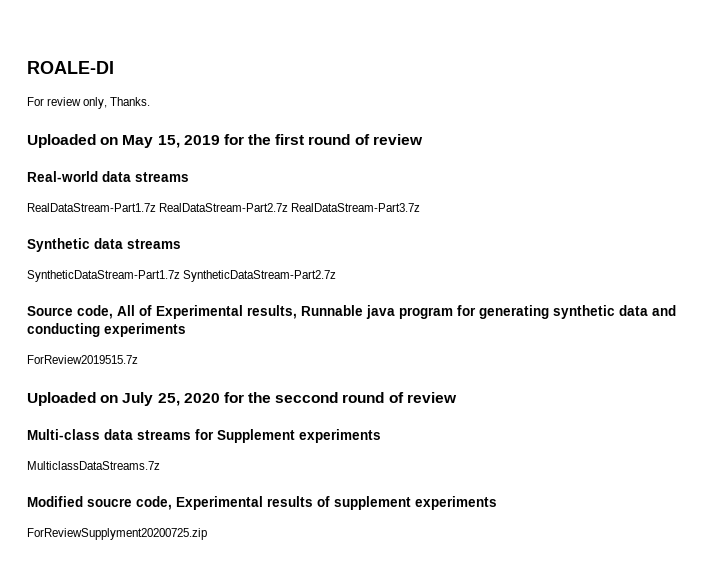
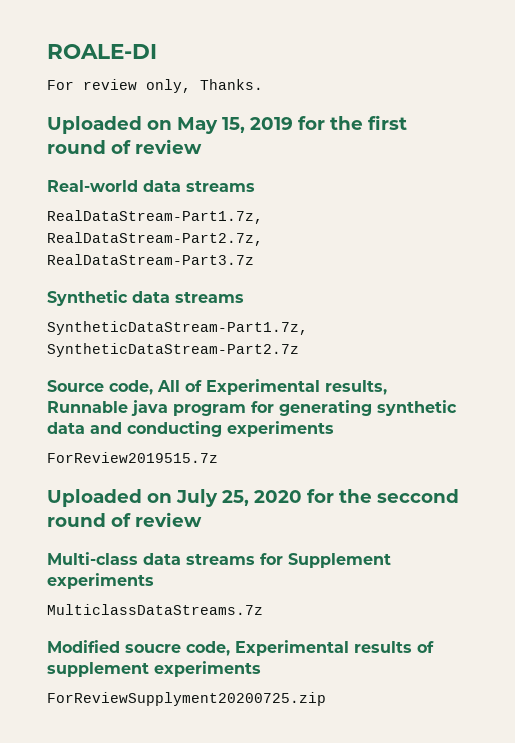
- RealDataStream-Part1.7z RealDataStream-Part2.7z RealDataStream-Part3.7z
+ RealDataStream-Part1.7z, RealDataStream-Part2.7z, RealDataStream-Part3.7z
- SyntheticDataStream-Part1.7z SyntheticDataStream-Part2.7z
+ SyntheticDataStream-Part1.7z, SyntheticDataStream-Part2.7z

